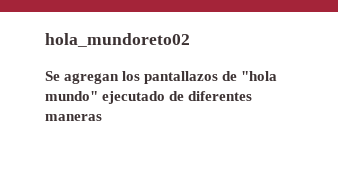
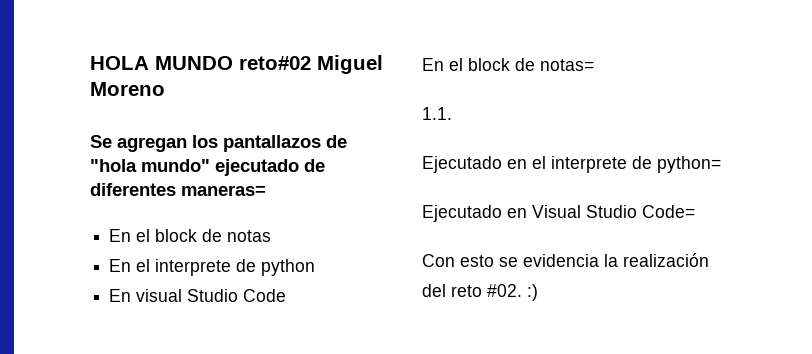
- hola_mundoreto02
+ HOLA MUNDO reto#02 Miguel Moreno
- Se agregan los pantallazos de "hola mundo" ejecutado de diferentes maneras
+ Se agregan los pantallazos de "hola mundo" ejecutado de diferentes maneras=
+ En el block de notas
+ En el interprete de python
+ En visual Studio Code
+ En el block de notas=
+ 1.1.
+ Ejecutado en el interprete de python=
+ Ejecutado en Visual Studio Code=
+ Con esto se evidencia la realización del reto #02. :)

